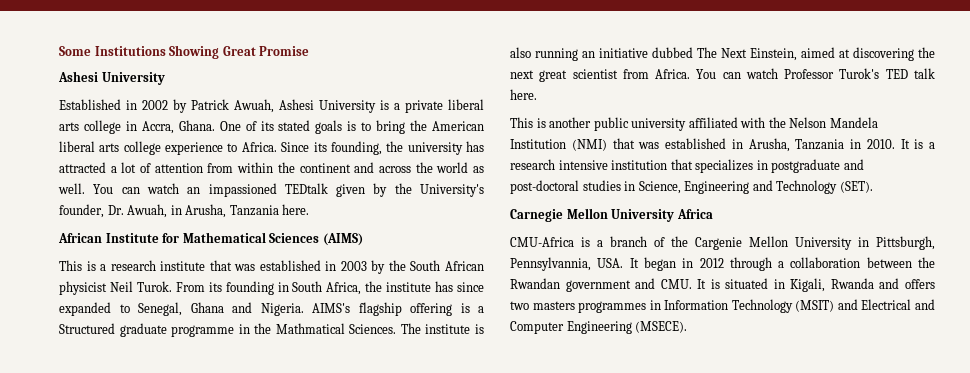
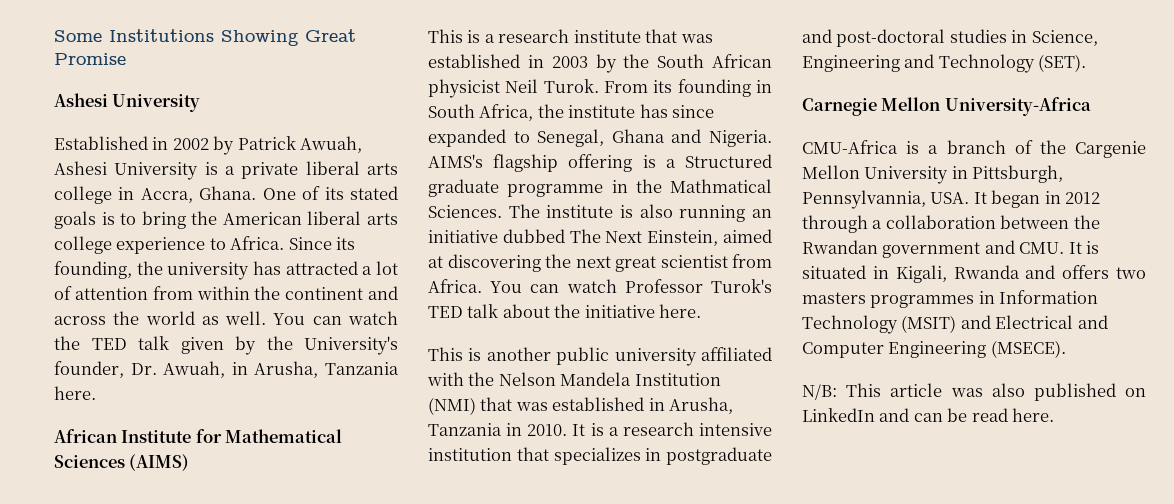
- You can watch an impassioned TEDtalk given by the University's founder, Dr. Awuah, in Arusha, Tanzania here.
+ You can watch the TED talk given by the University's founder, Dr. Awuah, in Arusha, Tanzania here.
- You can watch Professor Turok's TED talk here.
+ You can watch Professor Turok's TED talk about the initiative here.
- Carnegie Mellon University Africa
+ Carnegie Mellon University-Africa
+ N/B: This article was also published on LinkedIn and can be read here.

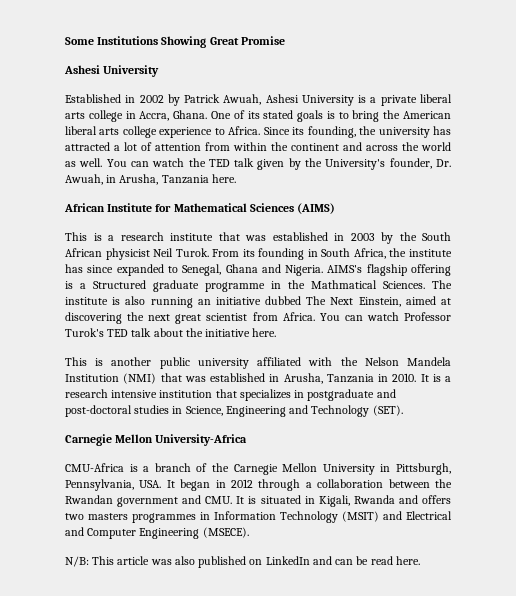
- CMU-Africa is a branch of the Cargenie Mellon University in Pittsburgh, Pennsylvannia, USA. It began in 2012 through a collaboration between the Rwandan government and CMU. It is situated in Kigali, Rwanda and offers two masters programmes in Information Technology (MSIT) and Electrical and Computer Engineering (MSECE).
+ CMU-Africa is a branch of the Carnegie Mellon University in Pittsburgh, Pennsylvania, USA. It began in 2012 through a collaboration between the Rwandan government and CMU. It is situated in Kigali, Rwanda and offers two masters programmes in Information Technology (MSIT) and Electrical and Computer Engineering (MSECE).

